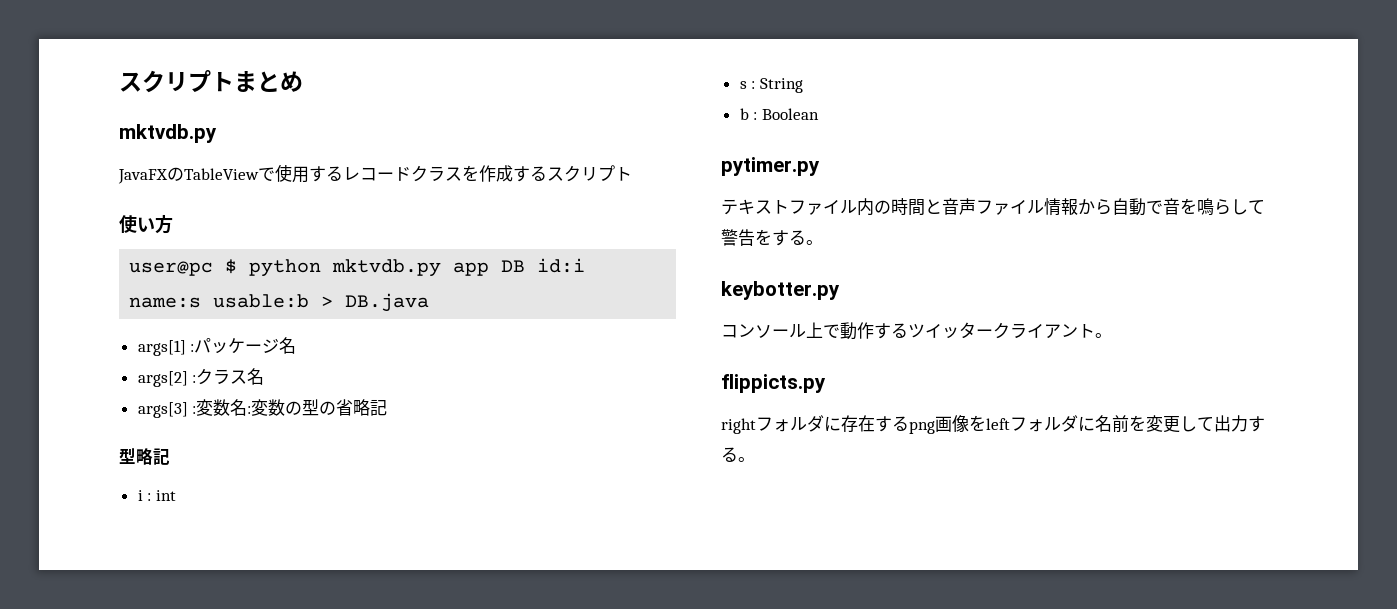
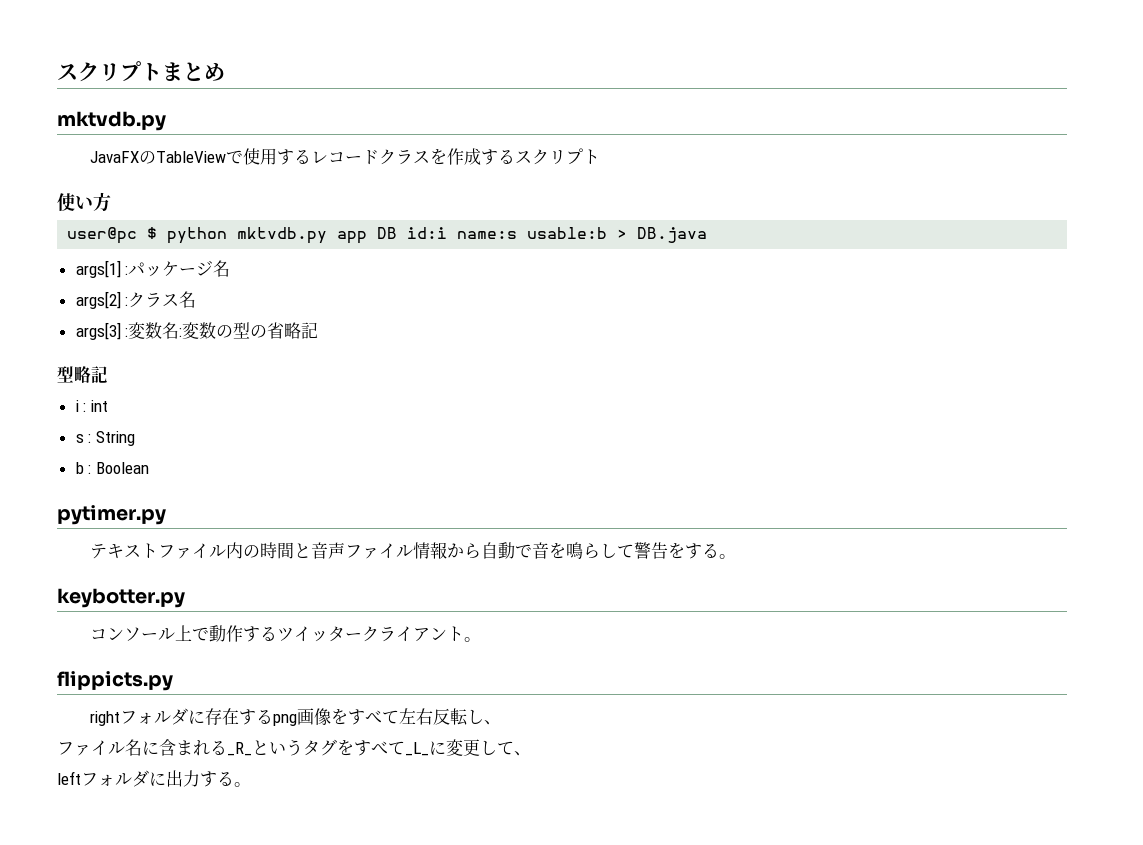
- rightフォルダに存在するpng画像をleftフォルダに名前を変更して出力する。
+ rightフォルダに存在するpng画像をすべて左右反転し、
+ ファイル名に含まれる_R_というタグをすべて_L_に変更して、
+ leftフォルダに出力する。

